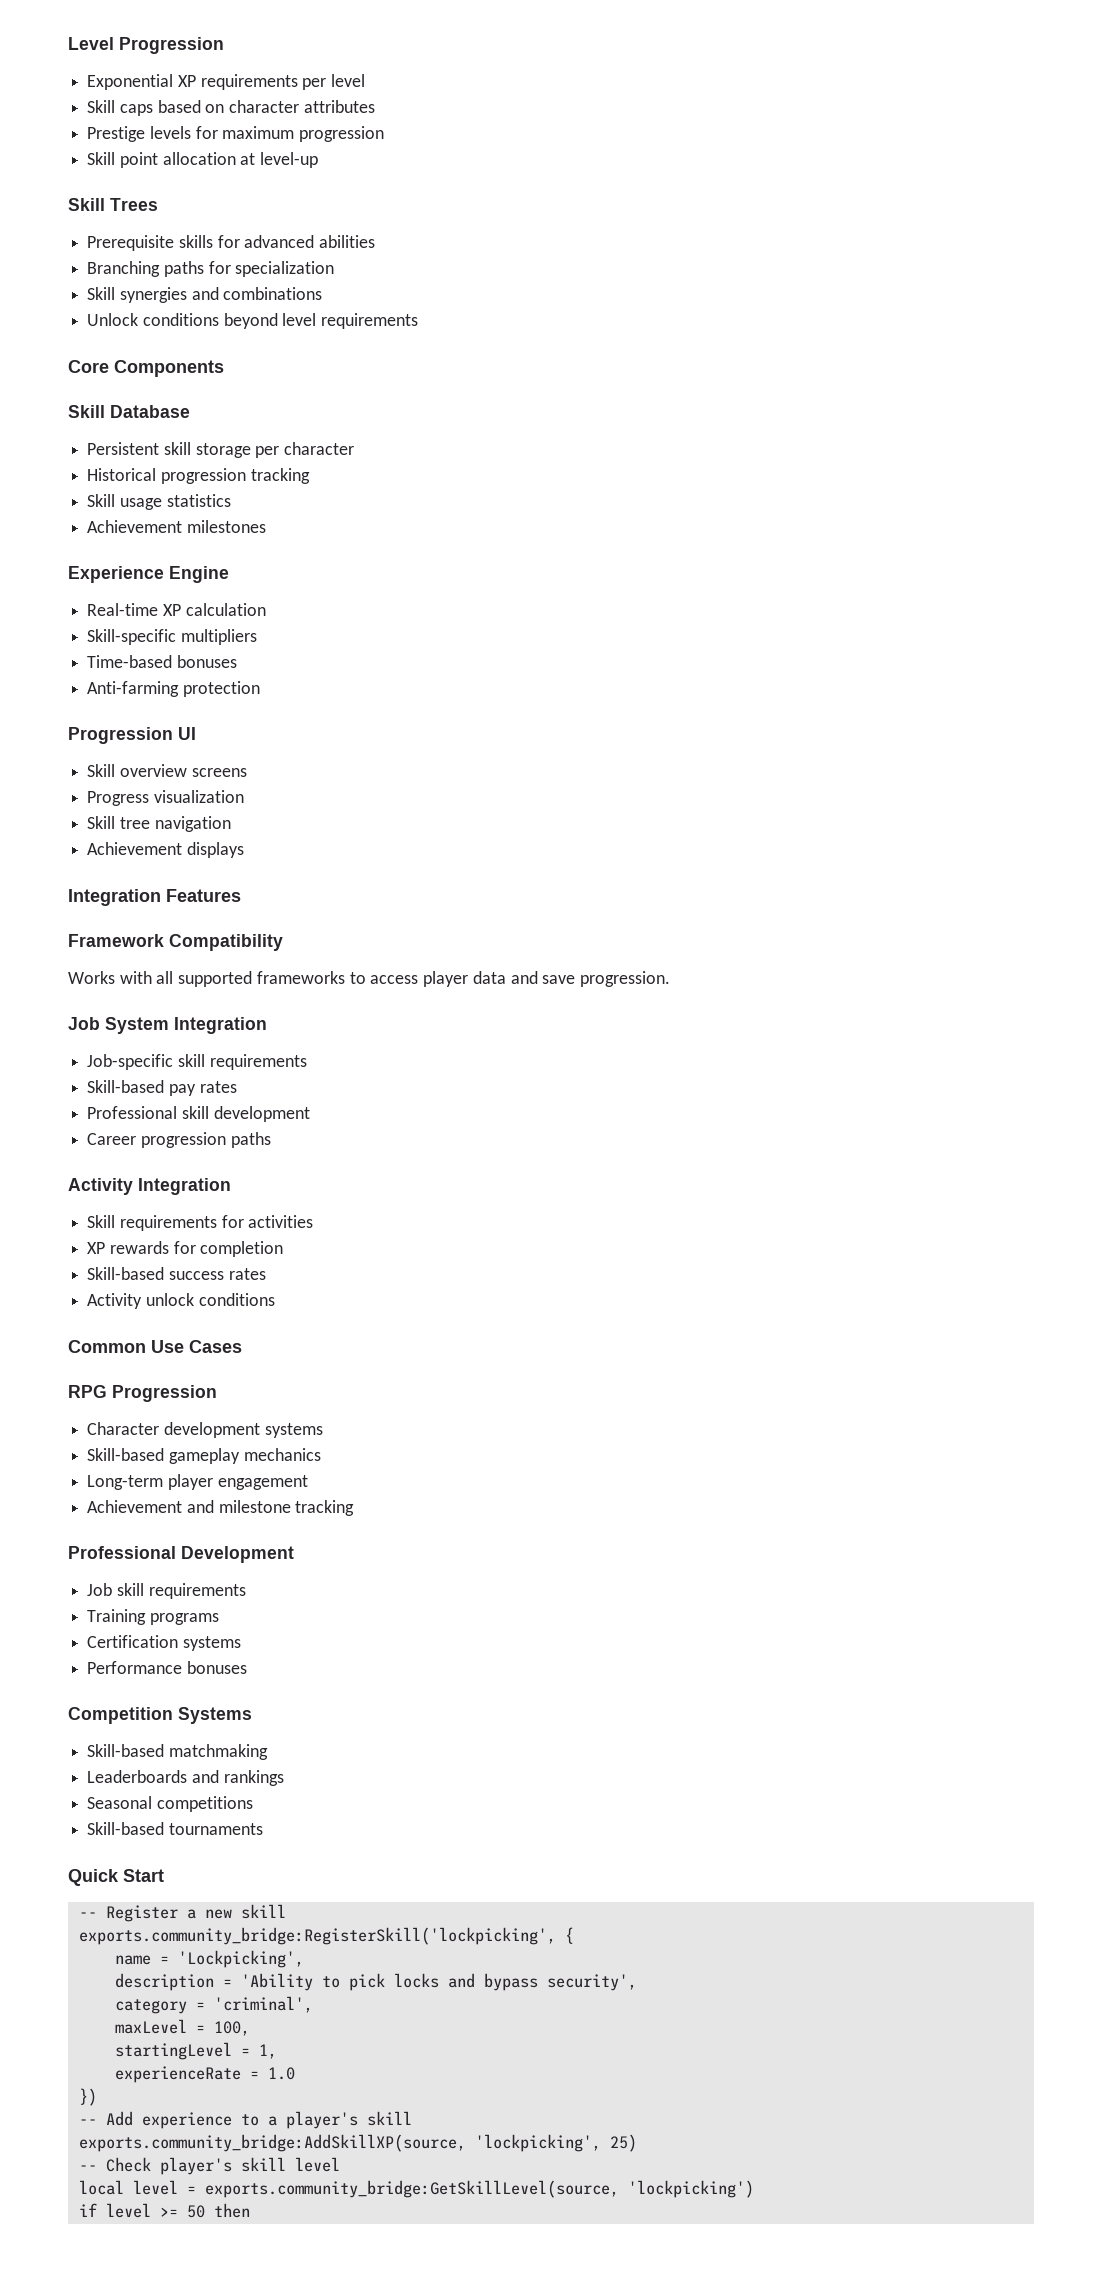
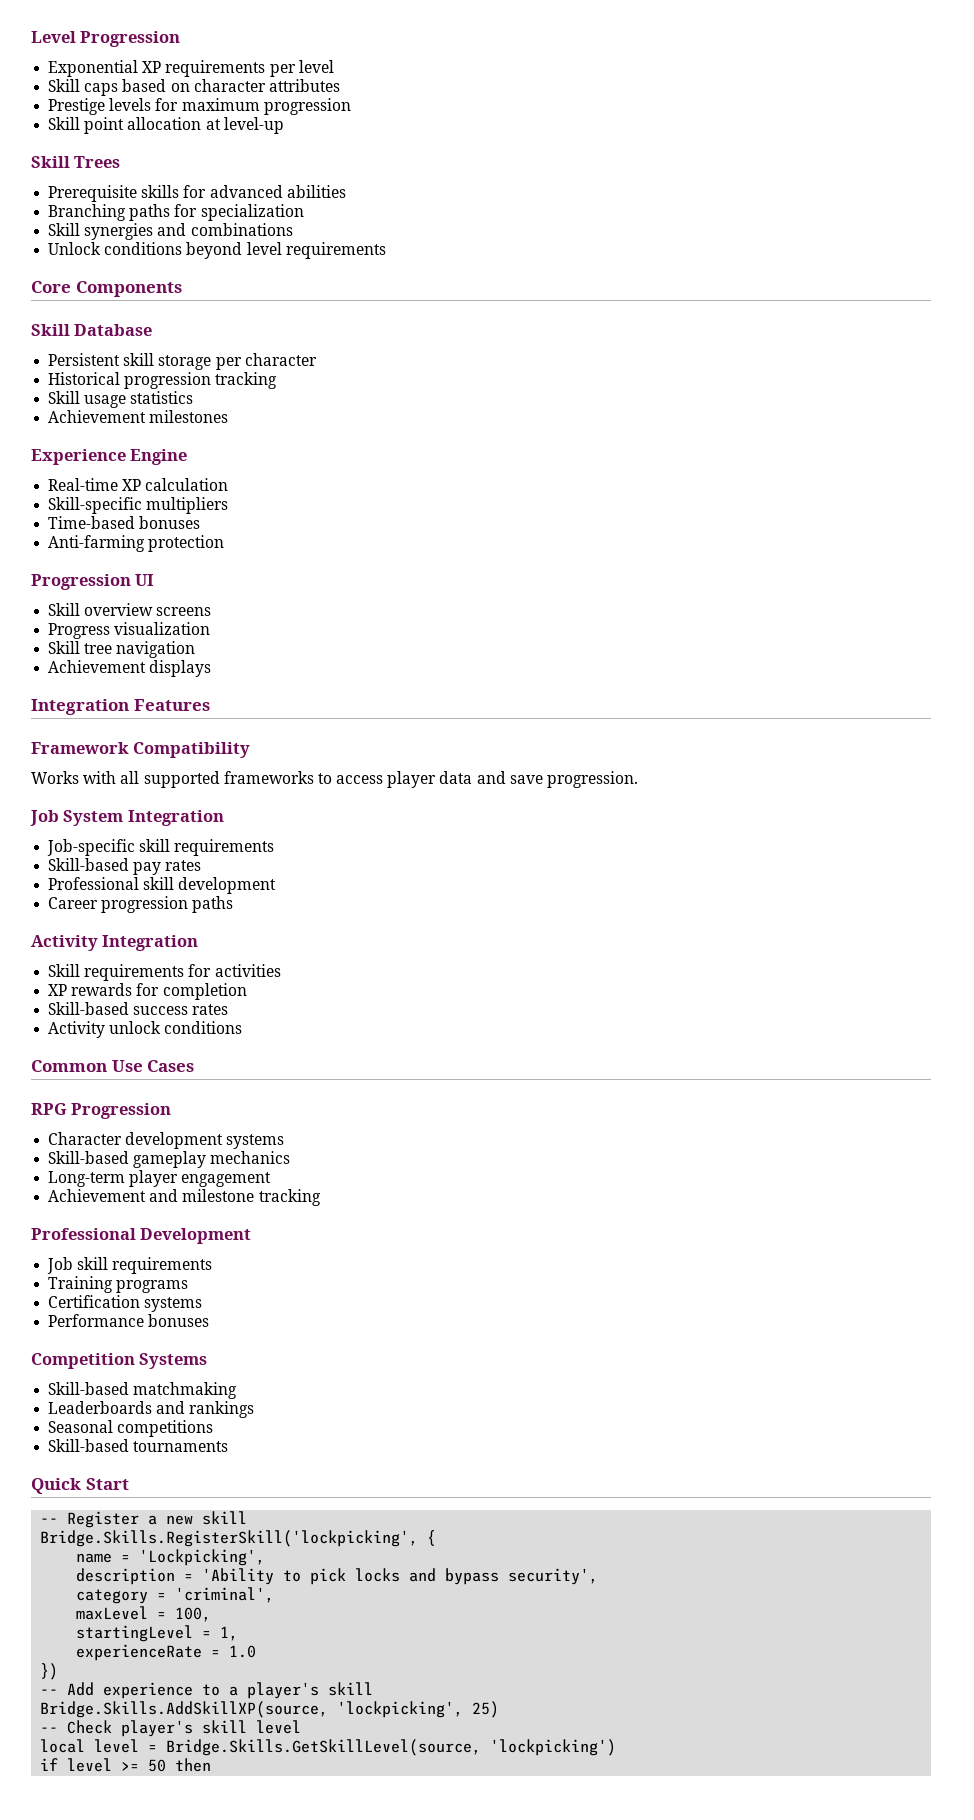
- exports.community_bridge:RegisterSkill('lockpicking', {
+ Bridge.Skills.RegisterSkill('lockpicking', {
- exports.community_bridge:AddSkillXP(source, 'lockpicking', 25)
+ Bridge.Skills.AddSkillXP(source, 'lockpicking', 25)
- local level = exports.community_bridge:GetSkillLevel(source, 'lockpicking')
+ local level = Bridge.Skills.GetSkillLevel(source, 'lockpicking')

